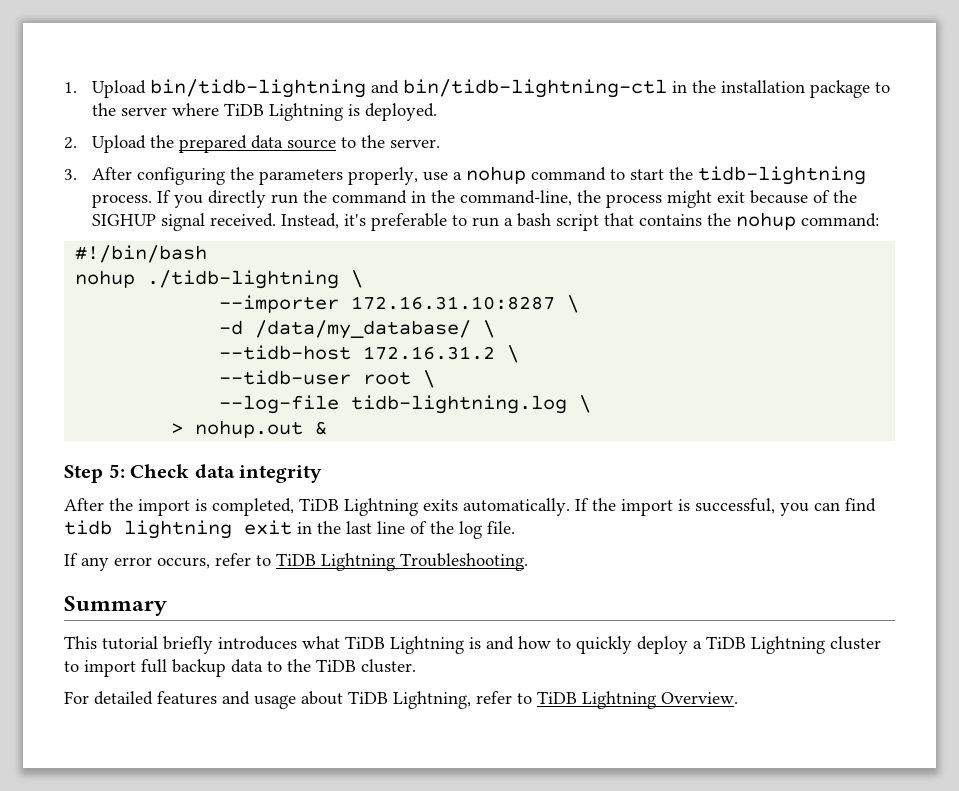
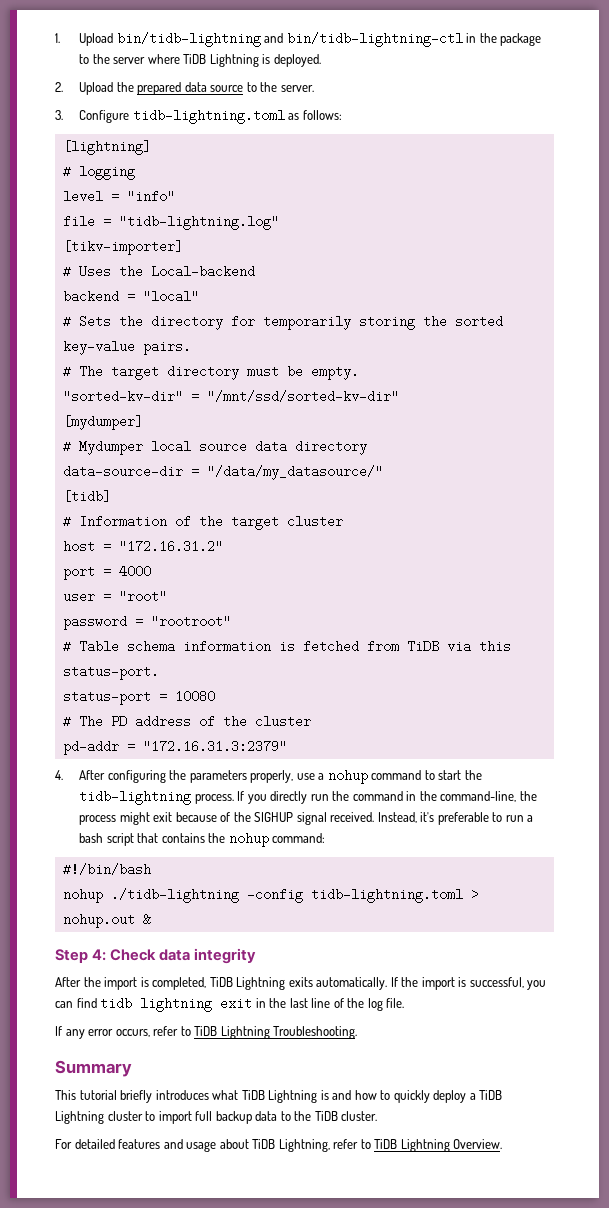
- 1. Upload bin/tidb-lightning and bin/tidb-lightning-ctl in the installation package to the server where TiDB Lightning is deployed.
+ 1. Upload bin/tidb-lightning and bin/tidb-lightning-ctl in the package to the server where TiDB Lightning is deployed.
- 3. After configuring the parameters properly, use a nohup command to start the tidb-lightning process.
+ 3. Configure tidb-lightning.toml as follows:
+ [lightning]
+ # logging
+ level = "info"
+ file = "tidb-lightning.log"
+ [tikv-importer]
+ # Uses the Local-backend
+ backend = "local"
+ # Sets the directory for temporarily storing the sorted key-value pairs.
+ # The target directory must be empty.
+ "sorted-kv-dir" = "/mnt/ssd/sorted-kv-dir"
+ [mydumper]
+ # Mydumper local source data directory
+ data-source-dir = "/data/my_datasource/"
+ [tidb]
+ # Information of the target cluster
+ host = "172.16.31.2"
+ port = 4000
+ user = "root"
+ password = "rootroot"
+ # Table schema information is fetched from TiDB via this status-port.
+ status-port = 10080
+ # The PD address of the cluster
+ pd-addr = "172.16.31.3:2379"
+ 4. After configuring the parameters properly, use a nohup command to start the tidb-lightning process.
- nohup ./tidb-lightning \
- --importer 172.16.31.10:8287 \
- -d /data/my_database/ \
- --tidb-host 172.16.31.2 \
- --tidb-user root \
- --log-file tidb-lightning.log \
- > nohup.out &
+ nohup ./tidb-lightning -config tidb-lightning.toml > nohup.out &
- Step 5: Check data integrity
+ Step 4: Check data integrity

